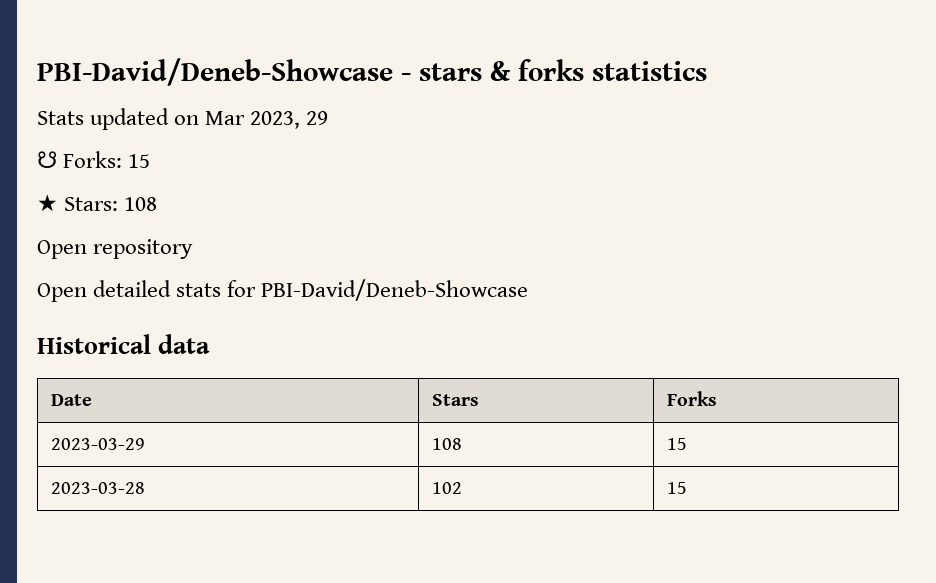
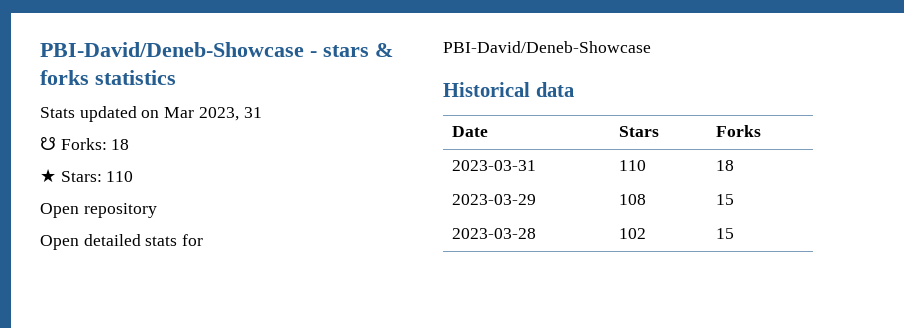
- Stats updated on Mar 2023, 29
+ Stats updated on Mar 2023, 31
- ☋ Forks: 15
+ ☋ Forks: 18
- ★ Stars: 108
+ ★ Stars: 110
+ 2023-03-31 | 110 | 18

